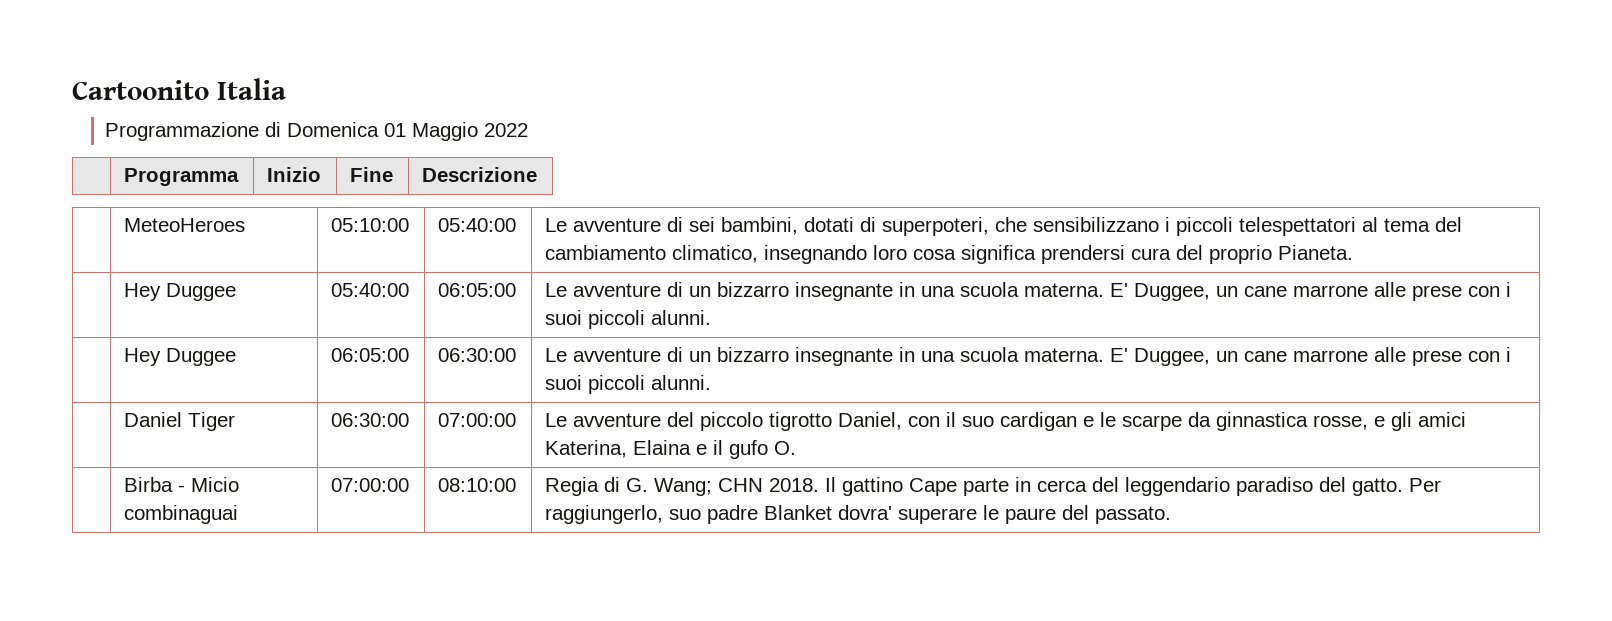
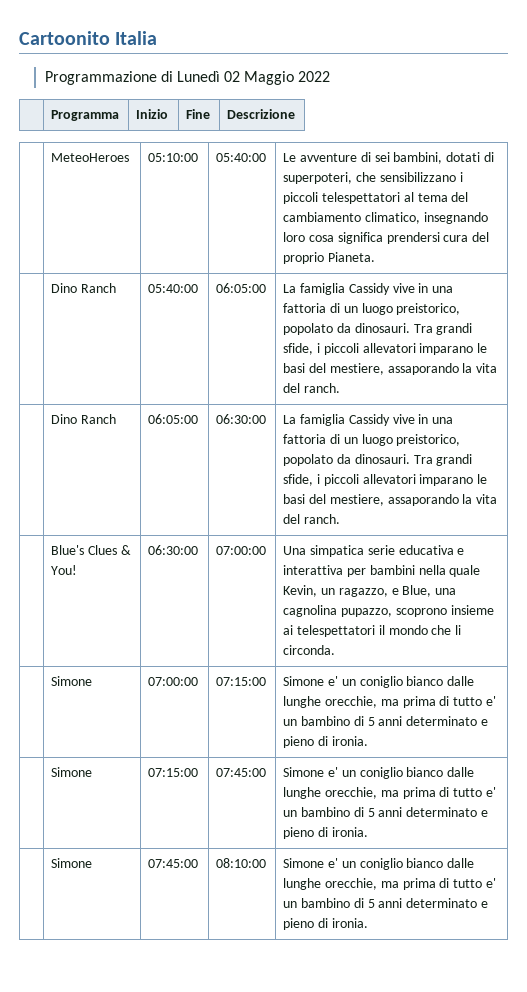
- Programmazione di Domenica 01 Maggio 2022
+ Programmazione di Lunedì 02 Maggio 2022
- | Hey Duggee | 05:40:00 | 06:05:00 | Le avventure di un bizzarro insegnante in una scuola materna. E' Duggee, un cane marrone alle prese con i suoi piccoli alunni.
- | Hey Duggee | 06:05:00 | 06:30:00 | Le avventure di un bizzarro insegnante in una scuola materna. E' Duggee, un cane marrone alle prese con i suoi piccoli alunni.
- | Daniel Tiger | 06:30:00 | 07:00:00 | Le avventure del piccolo tigrotto Daniel, con il suo cardigan e le scarpe da ginnastica rosse, e gli amici Katerina, Elaina e il gufo O.
- | Birba - Micio combinaguai | 07:00:00 | 08:10:00 | Regia di G. Wang; CHN 2018. Il gattino Cape parte in cerca del leggendario paradiso del gatto. Per raggiungerlo, suo padre Blanket dovra' superare le paure del passato.
+ | Dino Ranch | 05:40:00 | 06:05:00 | La famiglia Cassidy vive in una fattoria di un luogo preistorico, popolato da dinosauri. Tra grandi sfide, i piccoli allevatori imparano le basi del mestiere, assaporando la vita del ranch.
+ | Dino Ranch | 06:05:00 | 06:30:00 | La famiglia Cassidy vive in una fattoria di un luogo preistorico, popolato da dinosauri. Tra grandi sfide, i piccoli allevatori imparano le basi del mestiere, assaporando la vita del ranch.
+ | Blue's Clues & You! | 06:30:00 | 07:00:00 | Una simpatica serie educativa e interattiva per bambini nella quale Kevin, un ragazzo, e Blue, una cagnolina pupazzo, scoprono insieme ai telespettatori il mondo che li circonda.
+ | Simone | 07:00:00 | 07:15:00 | Simone e' un coniglio bianco dalle lunghe orecchie, ma prima di tutto e' un bambino di 5 anni determinato e pieno di ironia.
+ | Simone | 07:15:00 | 07:45:00 | Simone e' un coniglio bianco dalle lunghe orecchie, ma prima di tutto e' un bambino di 5 anni determinato e pieno di ironia.
+ | Simone | 07:45:00 | 08:10:00 | Simone e' un coniglio bianco dalle lunghe orecchie, ma prima di tutto e' un bambino di 5 anni determinato e pieno di ironia.

